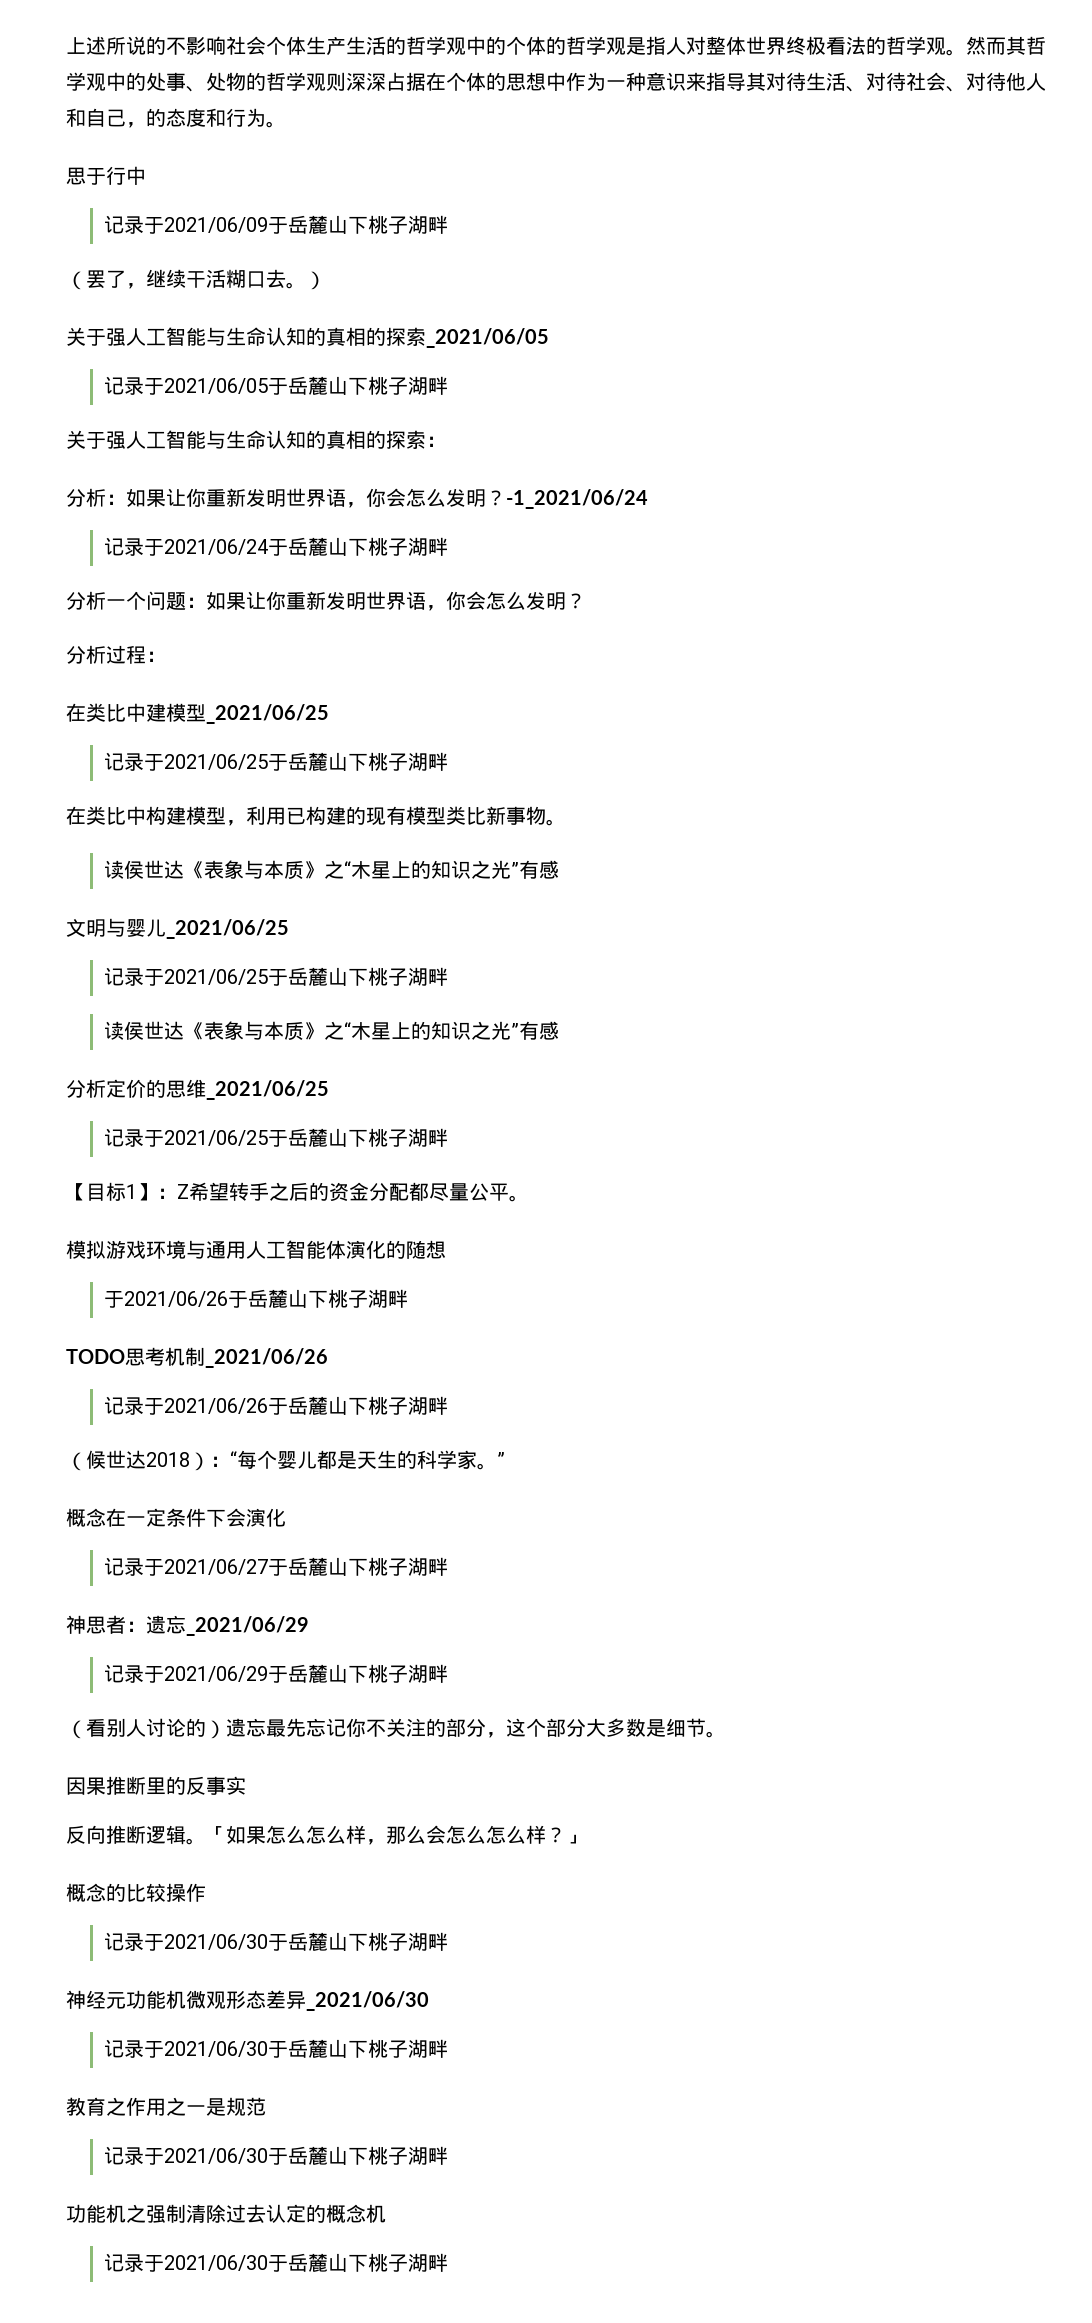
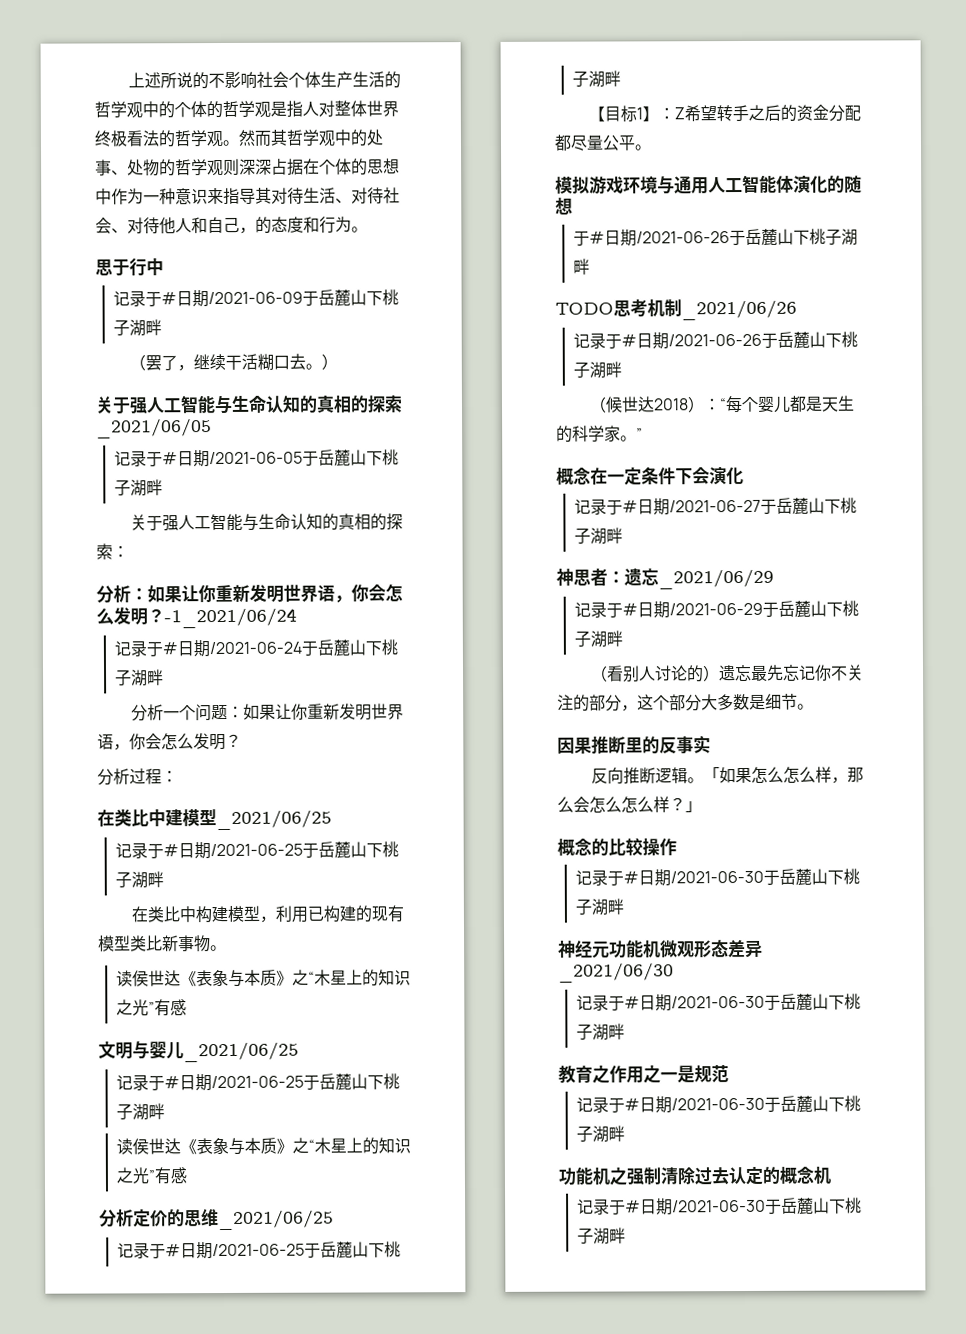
- 记录于2021/06/09于岳麓山下桃子湖畔
+ 记录于#日期/2021-06-09于岳麓山下桃子湖畔
- 记录于2021/06/05于岳麓山下桃子湖畔
+ 记录于#日期/2021-06-05于岳麓山下桃子湖畔
- 记录于2021/06/24于岳麓山下桃子湖畔
+ 记录于#日期/2021-06-24于岳麓山下桃子湖畔
  在类比中建模型_2021/06/25
- 记录于2021/06/25于岳麓山下桃子湖畔
+ 记录于#日期/2021-06-25于岳麓山下桃子湖畔
  文明与婴儿_2021/06/25
- 记录于2021/06/25于岳麓山下桃子湖畔
+ 记录于#日期/2021-06-25于岳麓山下桃子湖畔
  分析定价的思维_2021/06/25
- 记录于2021/06/25于岳麓山下桃子湖畔
+ 记录于#日期/2021-06-25于岳麓山下桃子湖畔
  模拟游戏环境与通用人工智能体演化的随想
- 于2021/06/26于岳麓山下桃子湖畔
+ 于#日期/2021-06-26于岳麓山下桃子湖畔
- 记录于2021/06/26于岳麓山下桃子湖畔
+ 记录于#日期/2021-06-26于岳麓山下桃子湖畔
- 记录于2021/06/27于岳麓山下桃子湖畔
+ 记录于#日期/2021-06-27于岳麓山下桃子湖畔
- 记录于2021/06/29于岳麓山下桃子湖畔
+ 记录于#日期/2021-06-29于岳麓山下桃子湖畔
  概念的比较操作
- 记录于2021/06/30于岳麓山下桃子湖畔
+ 记录于#日期/2021-06-30于岳麓山下桃子湖畔
  神经元功能机微观形态差异_2021/06/30
- 记录于2021/06/30于岳麓山下桃子湖畔
+ 记录于#日期/2021-06-30于岳麓山下桃子湖畔
  教育之作用之一是规范
- 记录于2021/06/30于岳麓山下桃子湖畔
+ 记录于#日期/2021-06-30于岳麓山下桃子湖畔
  功能机之强制清除过去认定的概念机
- 记录于2021/06/30于岳麓山下桃子湖畔
+ 记录于#日期/2021-06-30于岳麓山下桃子湖畔

